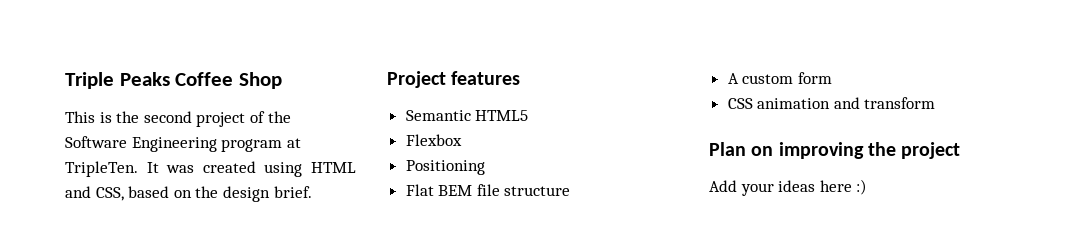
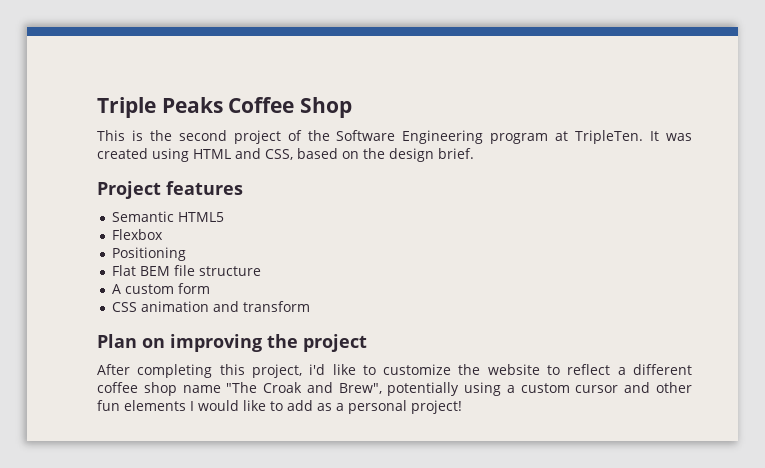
- Add your ideas here :)
+ After completing this project, i'd like to customize the website to reflect a different coffee shop name "The Croak and Brew", potentially using a custom cursor and other fun elements I would like to add as a personal project!

